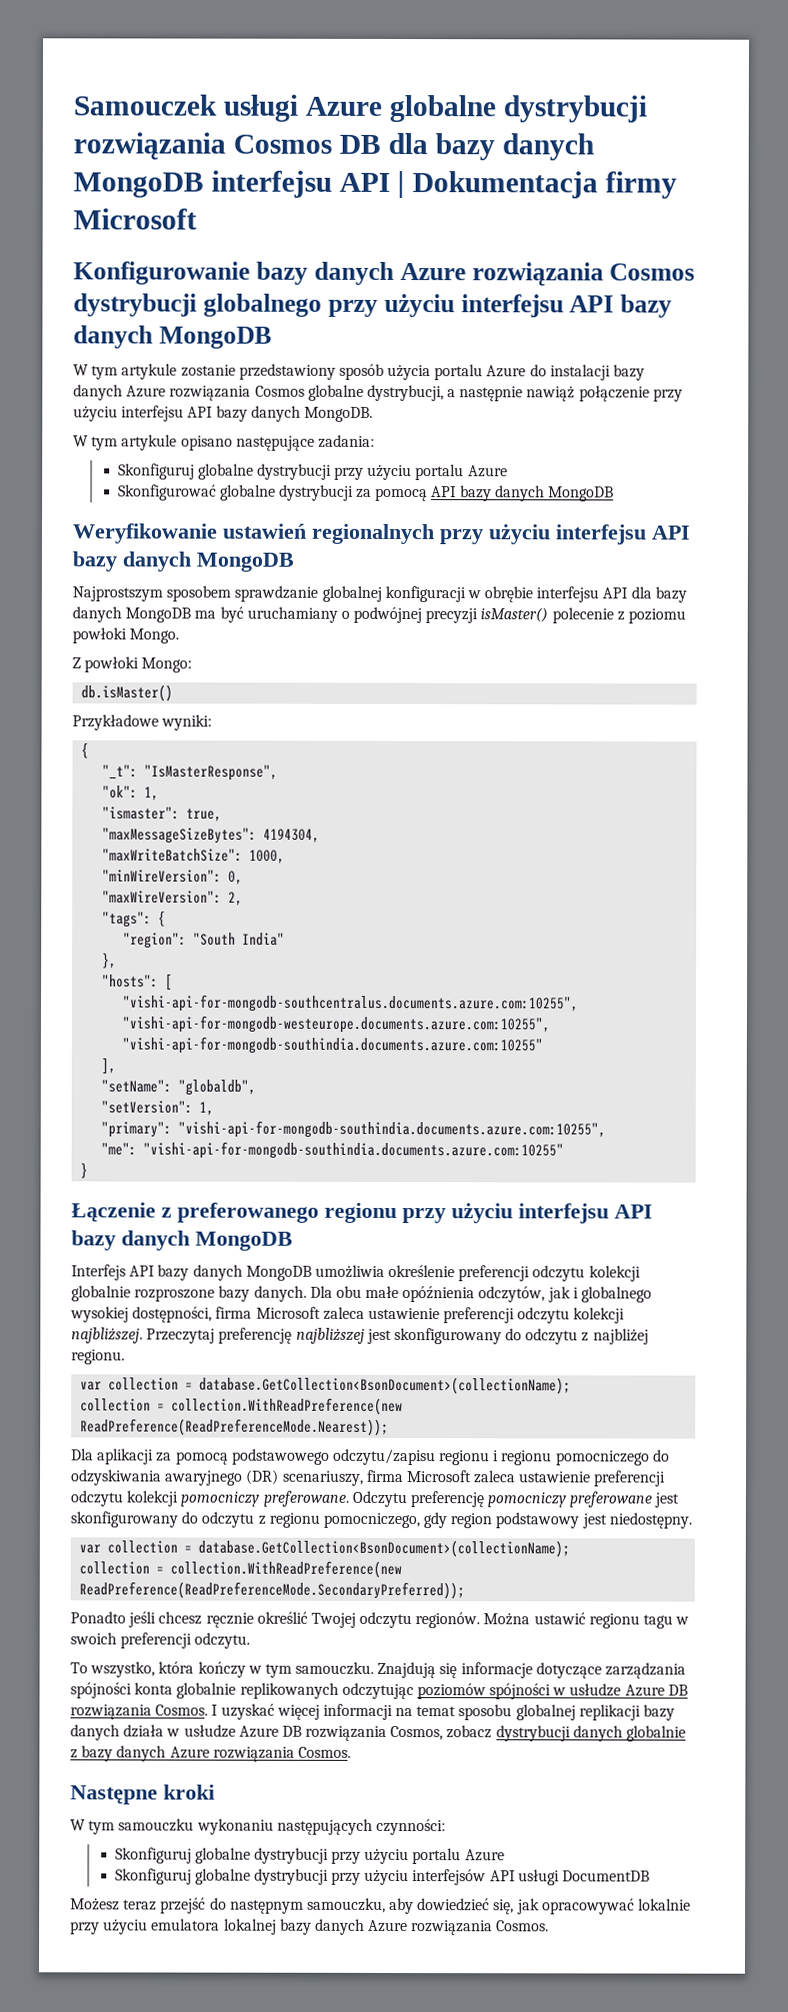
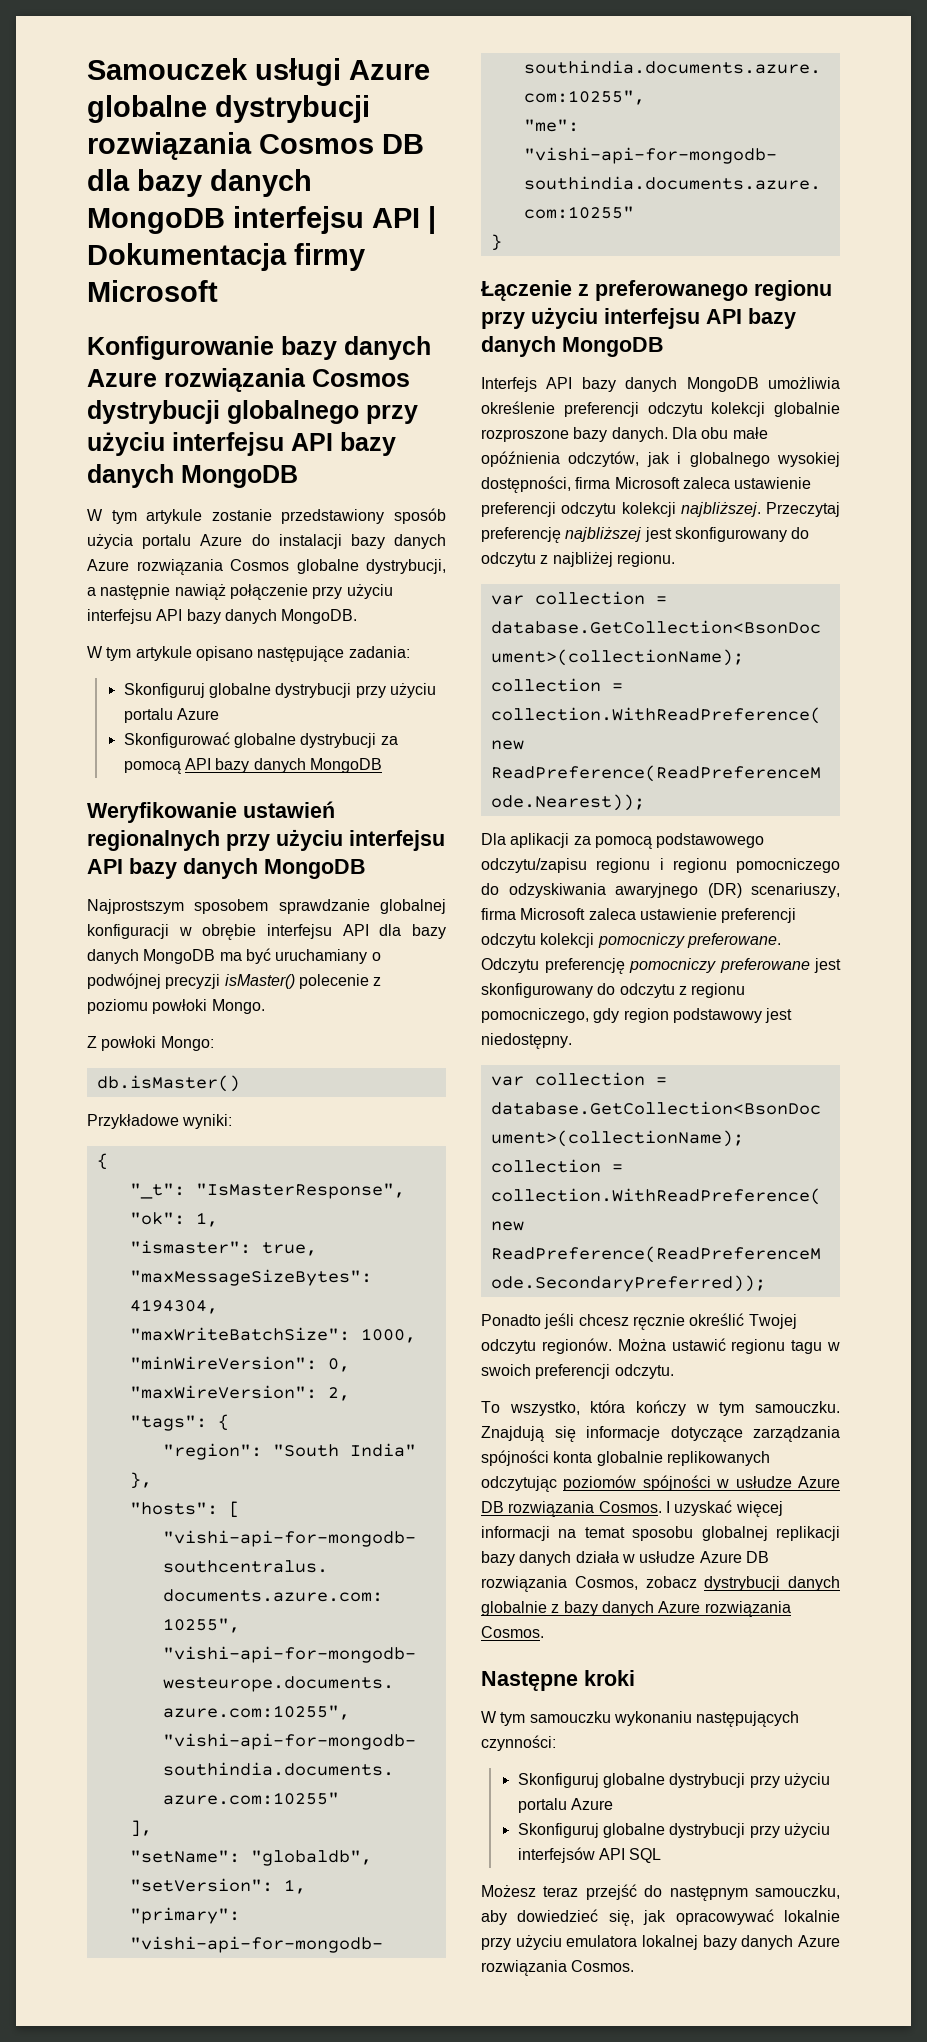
- Skonfiguruj globalne dystrybucji przy użyciu interfejsów API usługi DocumentDB
+ Skonfiguruj globalne dystrybucji przy użyciu interfejsów API SQL

